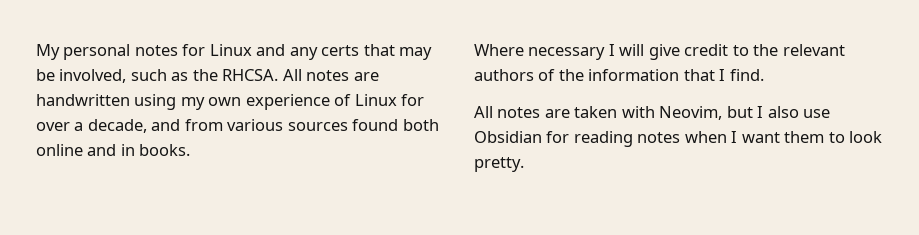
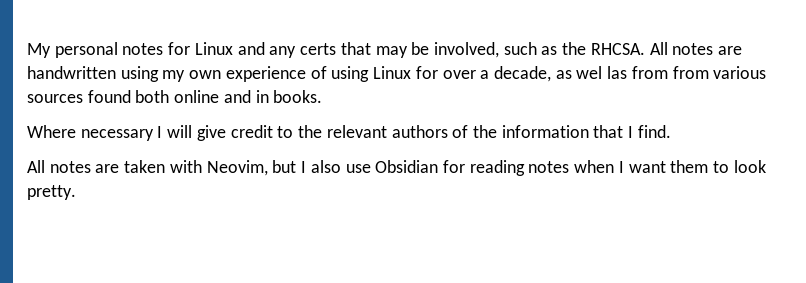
- All notes are handwritten using my own experience of Linux for over a decade, and from various sources found both online and in books.
+ All notes are handwritten using my own experience of using Linux for over a decade, as wel las from from various sources found both online and in books.

